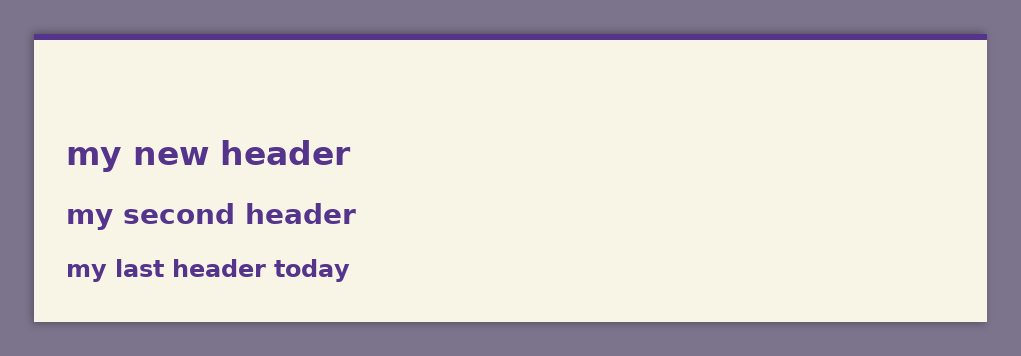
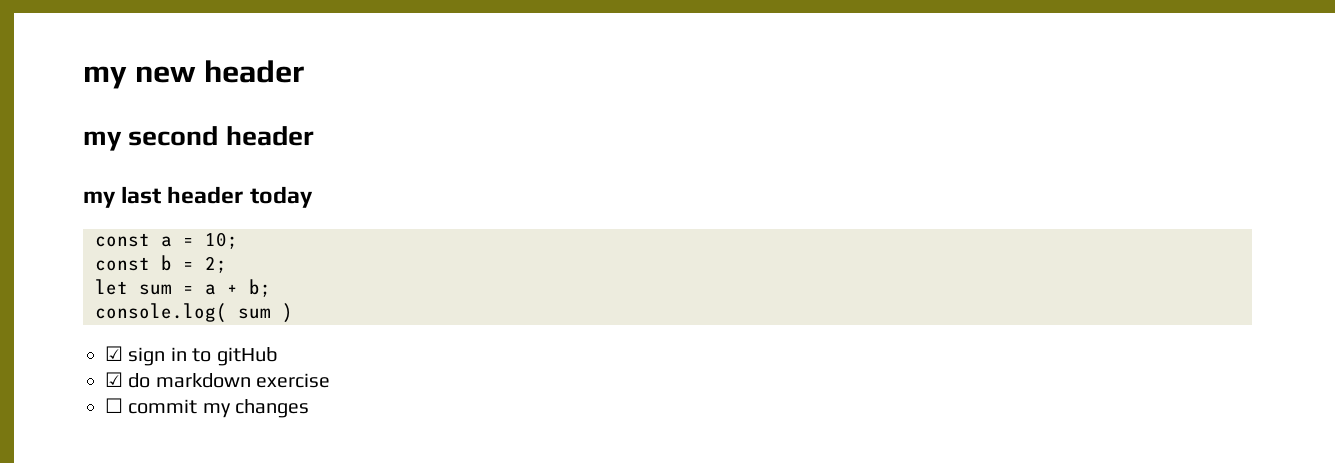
+ const a = 10;
+ const b = 2;
+ let sum = a + b;
+ console.log( sum )
+ ☑ sign in to gitHub
+ ☑ do markdown exercise
+ ☐ commit my changes

